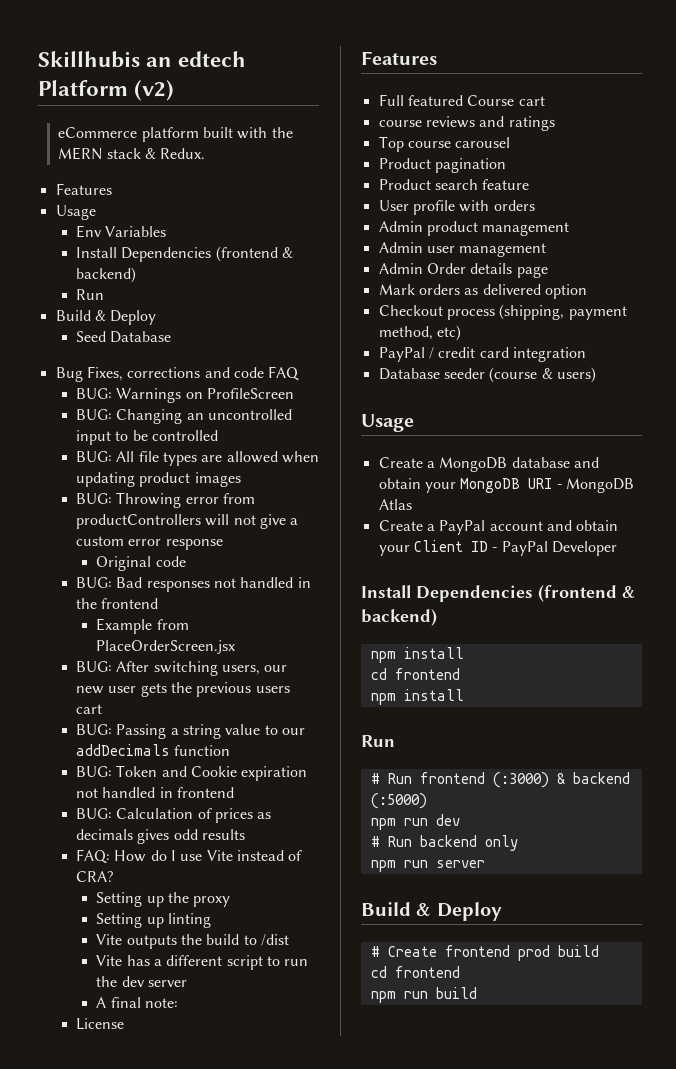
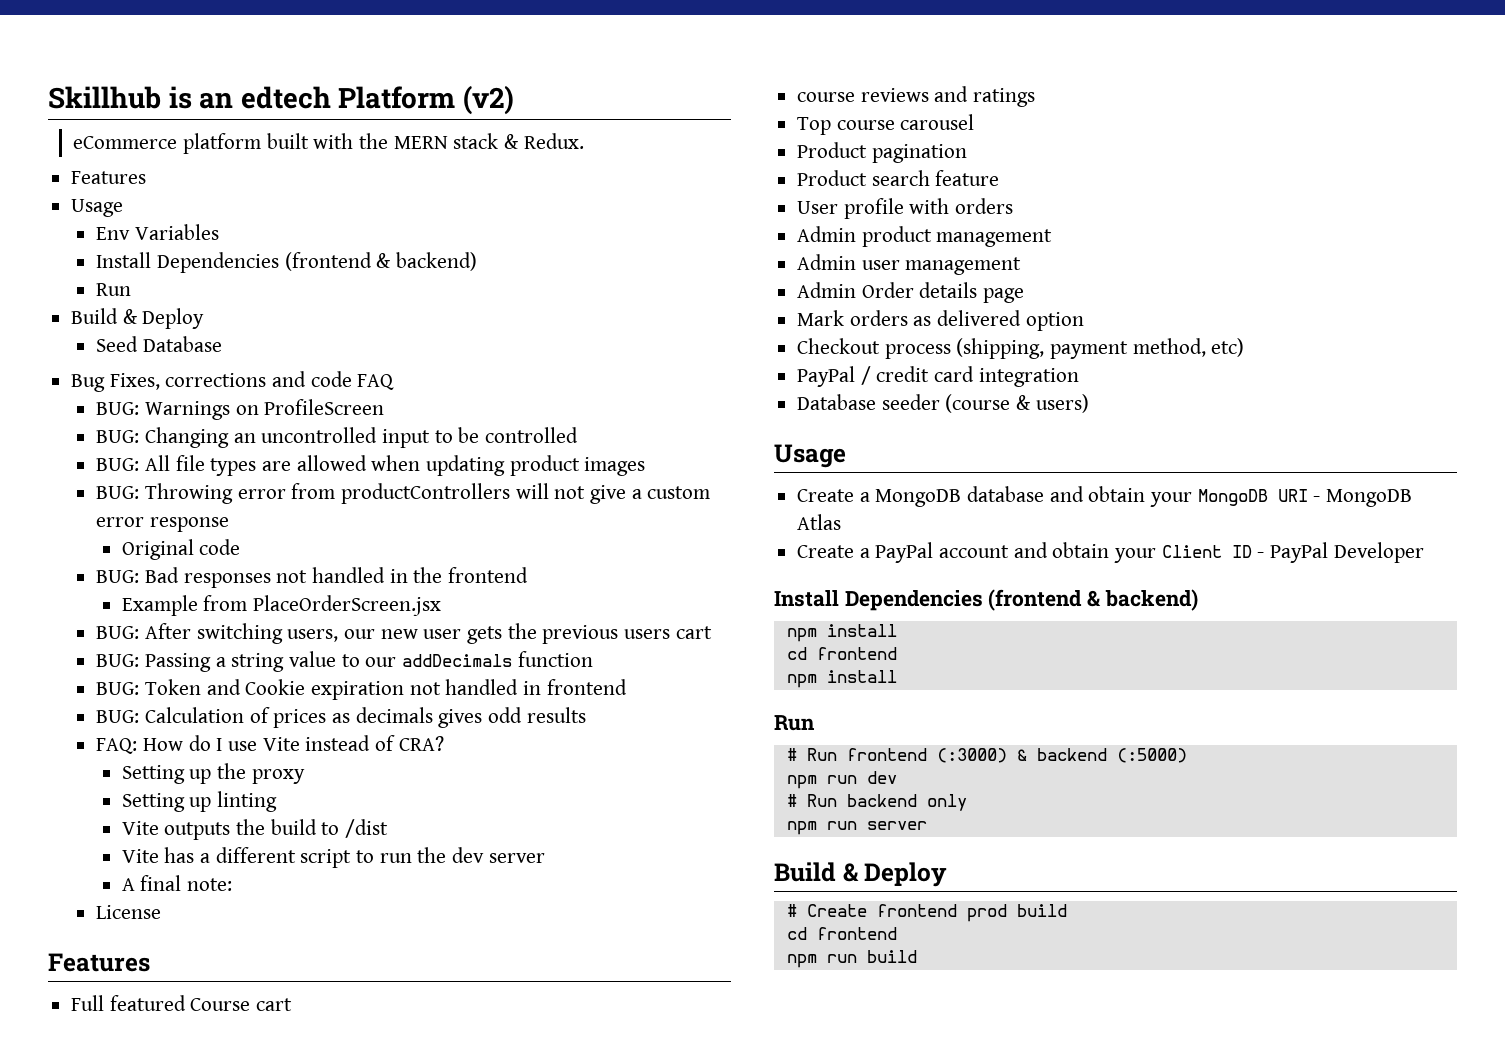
- Skillhubis an edtech Platform (v2)
+ Skillhub is an edtech Platform (v2)

